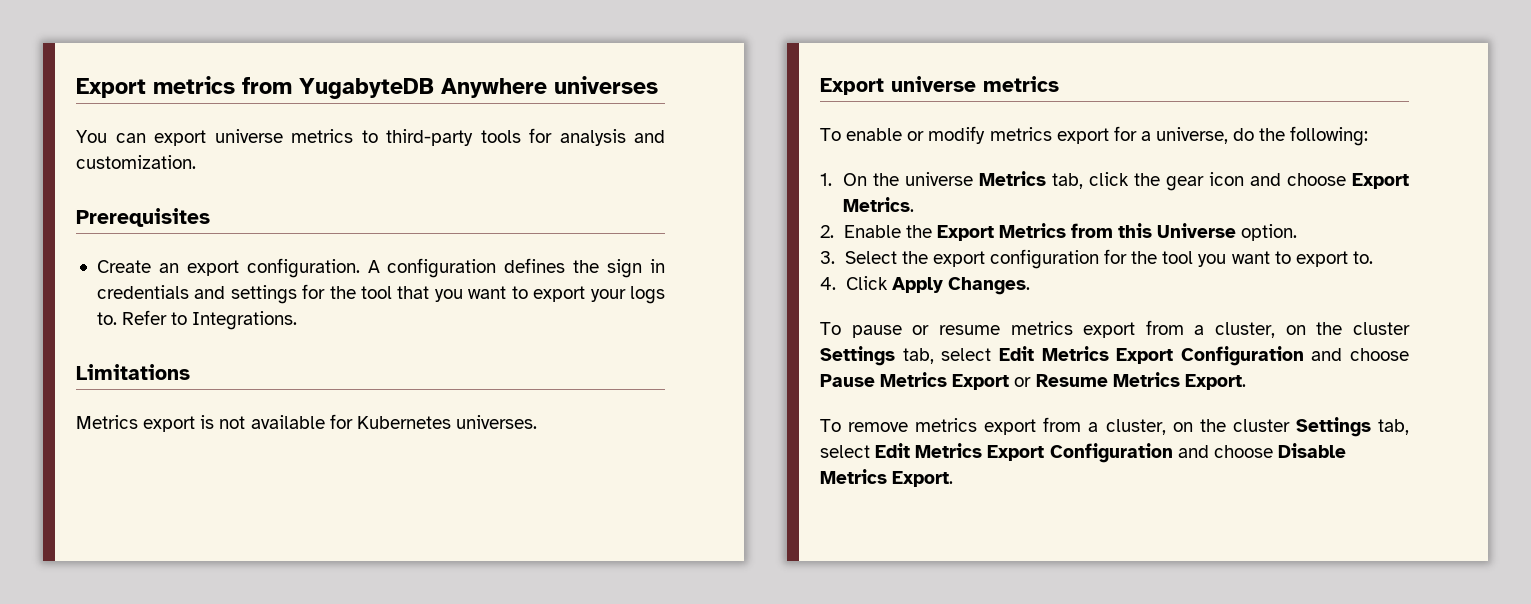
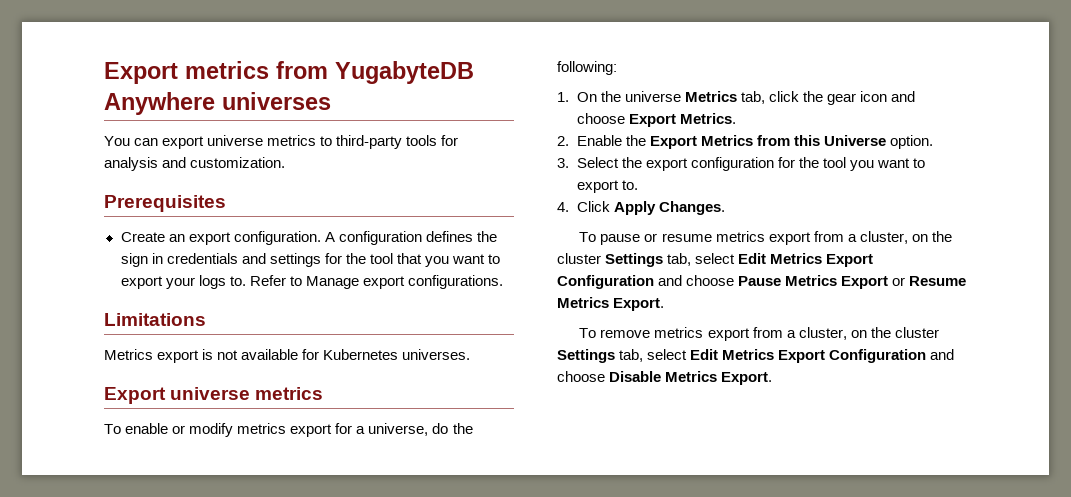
- Refer to Integrations.
+ Refer to Manage export configurations.

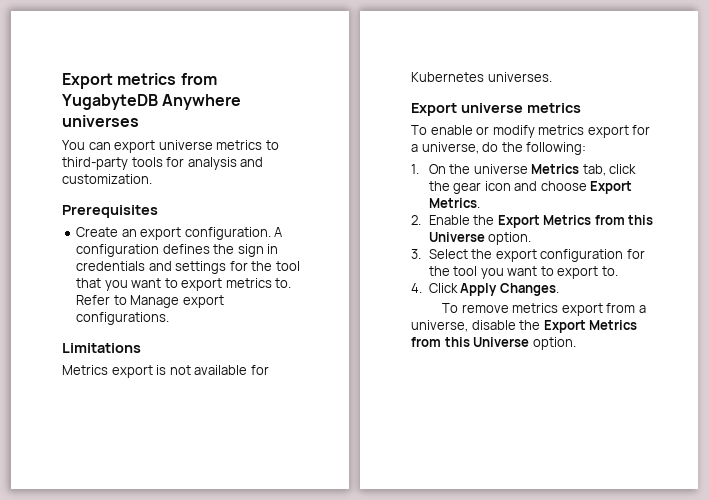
- A configuration defines the sign in credentials and settings for the tool that you want to export your logs to.
+ A configuration defines the sign in credentials and settings for the tool that you want to export metrics to.
- To pause or resume metrics export from a cluster, on the cluster Settings tab, select Edit Metrics Export Configuration and choose Pause Metrics Export or Resume Metrics Export.
- To remove metrics export from a cluster, on the cluster Settings tab, select Edit Metrics Export Configuration and choose Disable Metrics Export.
+ To remove metrics export from a universe, disable the Export Metrics from this Universe option.

